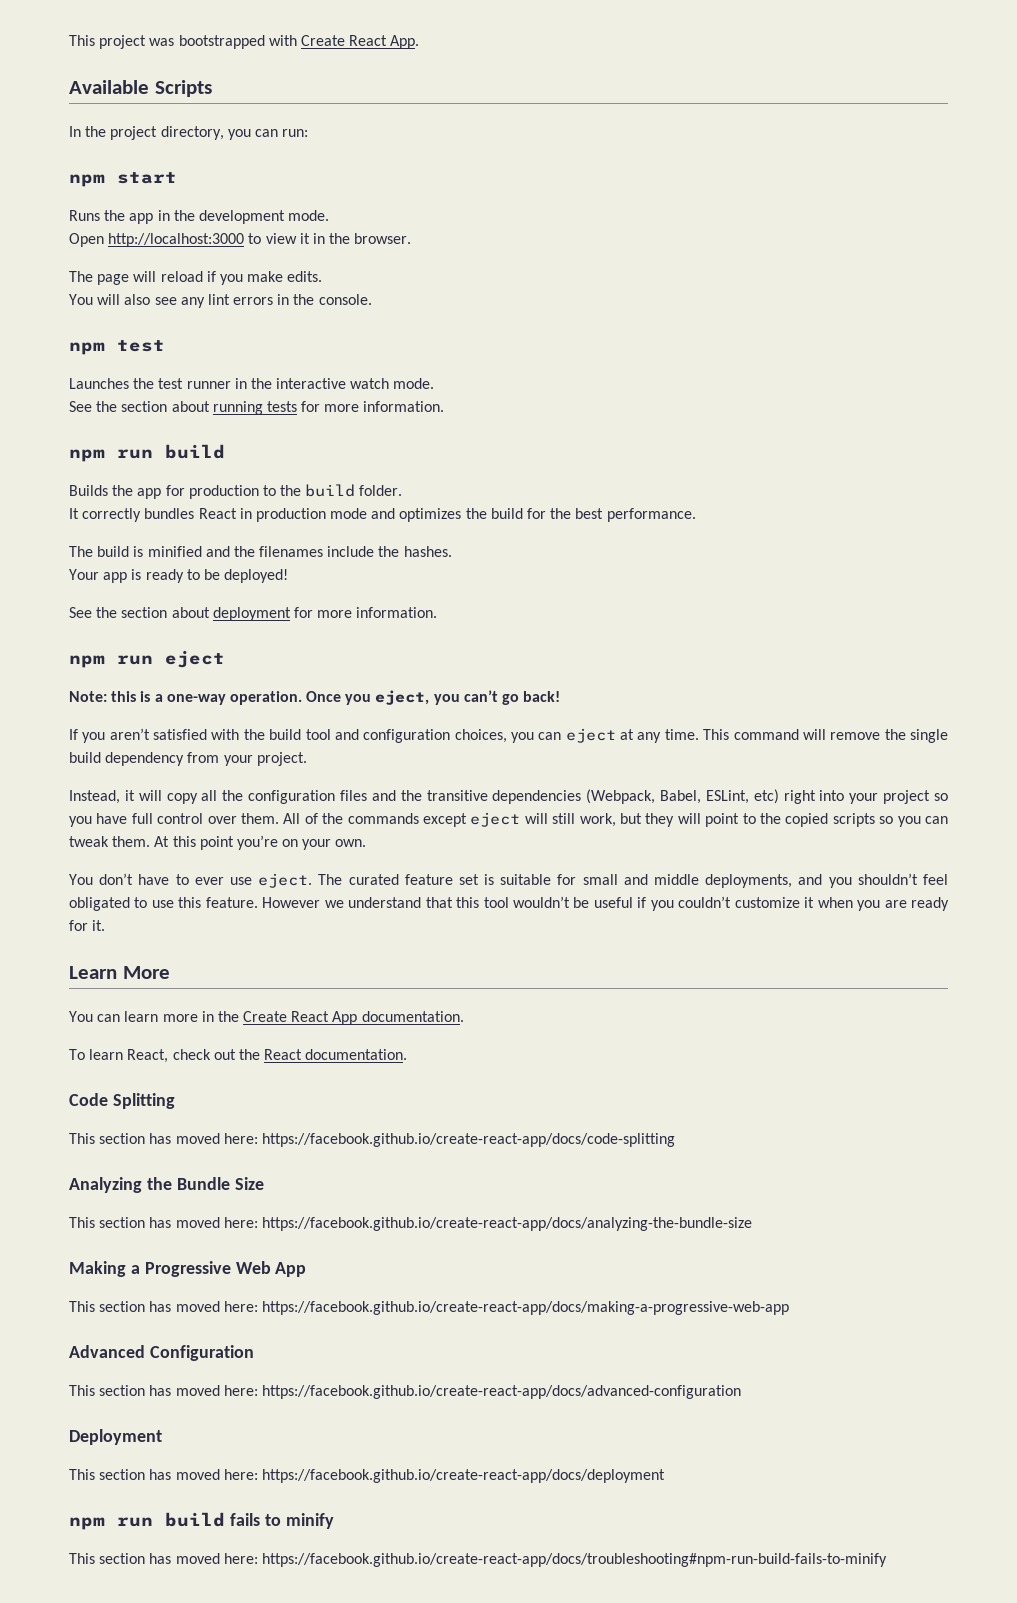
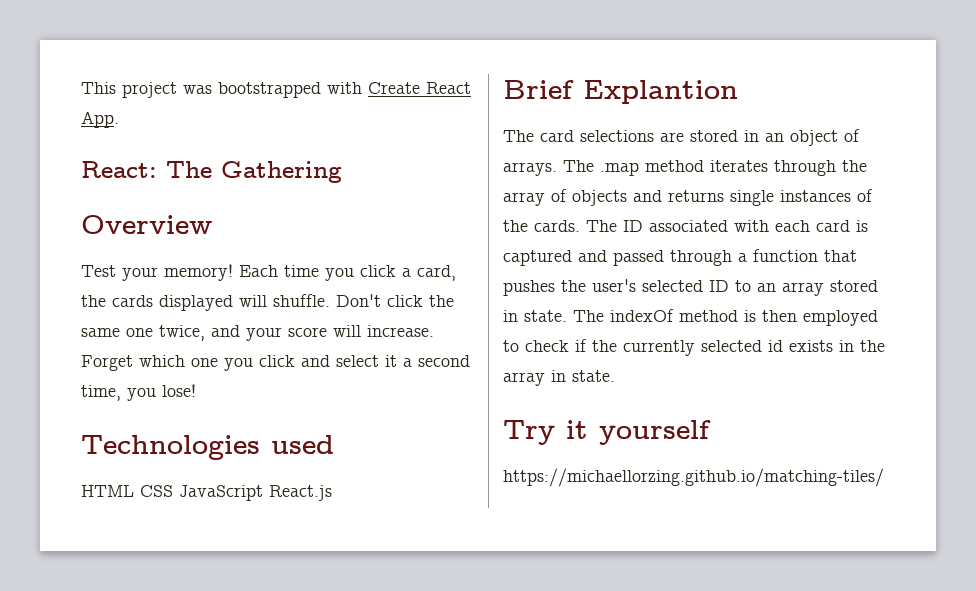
- Available Scripts
- In the project directory, you can run:
- npm start
- Runs the app in the development mode.
- Open http://localhost:3000 to view it in the browser.
- The page will reload if you make edits.
- You will also see any lint errors in the console.
- npm test
- Launches the test runner in the interactive watch mode.
- See the section about running tests for more information.
- npm run build
- Builds the app for production to the build folder.
- It correctly bundles React in production mode and optimizes the build for the best performance.
- The build is minified and the filenames include the hashes.
- Your app is ready to be deployed!
- See the section about deployment for more information.
- npm run eject
- Note: this is a one-way operation. Once you eject, you can’t go back!
- If you aren’t satisfied with the build tool and configuration choices, you can eject at any time. This command will remove the single build dependency from your project.
- Instead, it will copy all the configuration files and the transitive dependencies (Webpack, Babel, ESLint, etc) right into your project so you have full control over them. All of the commands except eject will still work, but they will point to the copied scripts so you can tweak them. At this point you’re on your own.
- You don’t have to ever use eject. The curated feature set is suitable for small and middle deployments, and you shouldn’t feel obligated to use this feature. However we understand that this tool wouldn’t be useful if you couldn’t customize it when you are ready for it.
- Learn More
- You can learn more in the Create React App documentation.
- To learn React, check out the React documentation.
- Code Splitting
- This section has moved here: https://facebook.github.io/create-react-app/docs/code-splitting
- Analyzing the Bundle Size
- This section has moved here: https://facebook.github.io/create-react-app/docs/analyzing-the-bundle-size
- Making a Progressive Web App
- This section has moved here: https://facebook.github.io/create-react-app/docs/making-a-progressive-web-app
- Advanced Configuration
- This section has moved here: https://facebook.github.io/create-react-app/docs/advanced-configuration
- Deployment
- This section has moved here: https://facebook.github.io/create-react-app/docs/deployment
- npm run build fails to minify
- This section has moved here: https://facebook.github.io/create-react-app/docs/troubleshooting#npm-run-build-fails-to-minify
+ React: The Gathering
+ Overview
+ Test your memory! Each time you click a card, the cards displayed will shuffle. Don't click the same one twice, and your score will increase. Forget which one you click and select it a second time, you lose!
+ Technologies used
+ HTML CSS JavaScript React.js
+ Brief Explantion
+ The card selections are stored in an object of arrays. The .map method iterates through the array of objects and returns single instances of the cards. The ID associated with each card is captured and passed through a function that pushes the user's selected ID to an array stored in state. The indexOf method is then employed to check if the currently selected id exists in the array in state.
+ Try it yourself
+ https://michaellorzing.github.io/matching-tiles/

